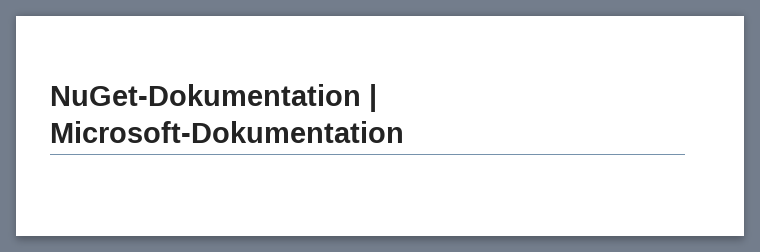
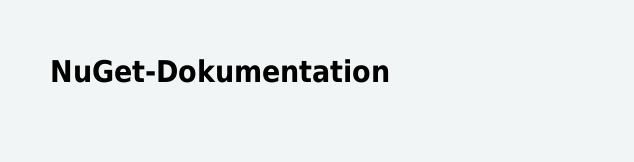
- NuGet-Dokumentation | Microsoft-Dokumentation
+ NuGet-Dokumentation

